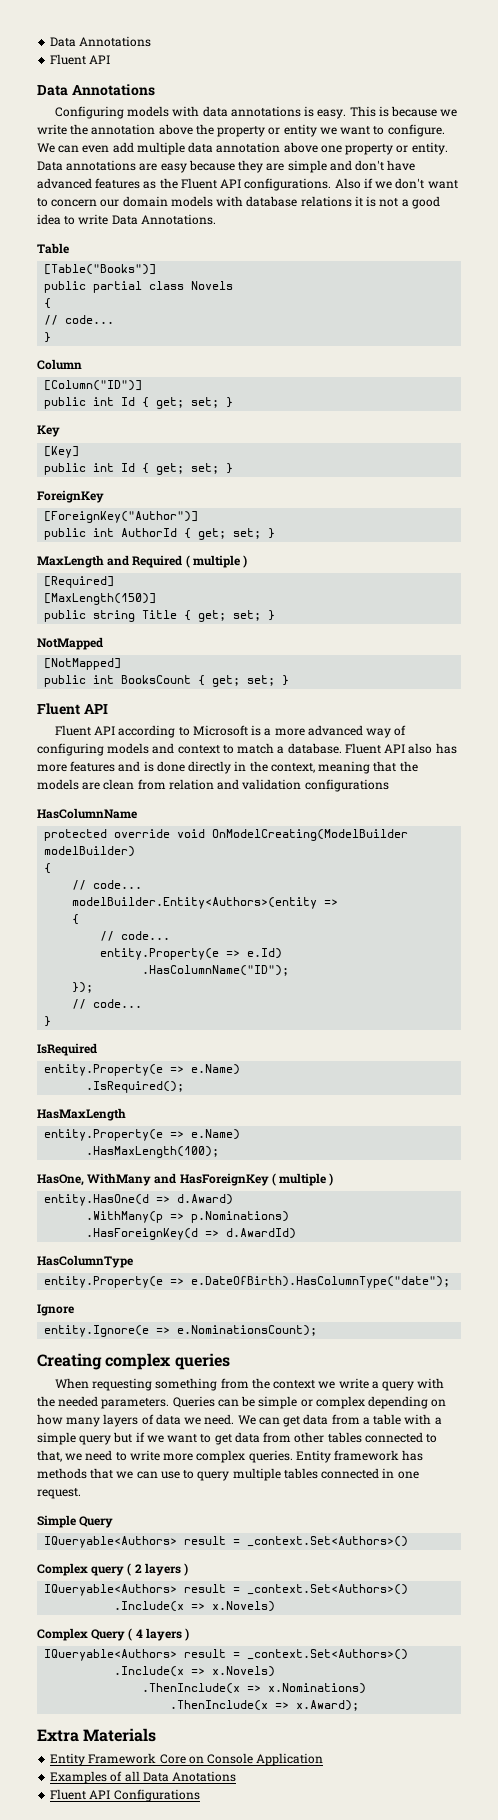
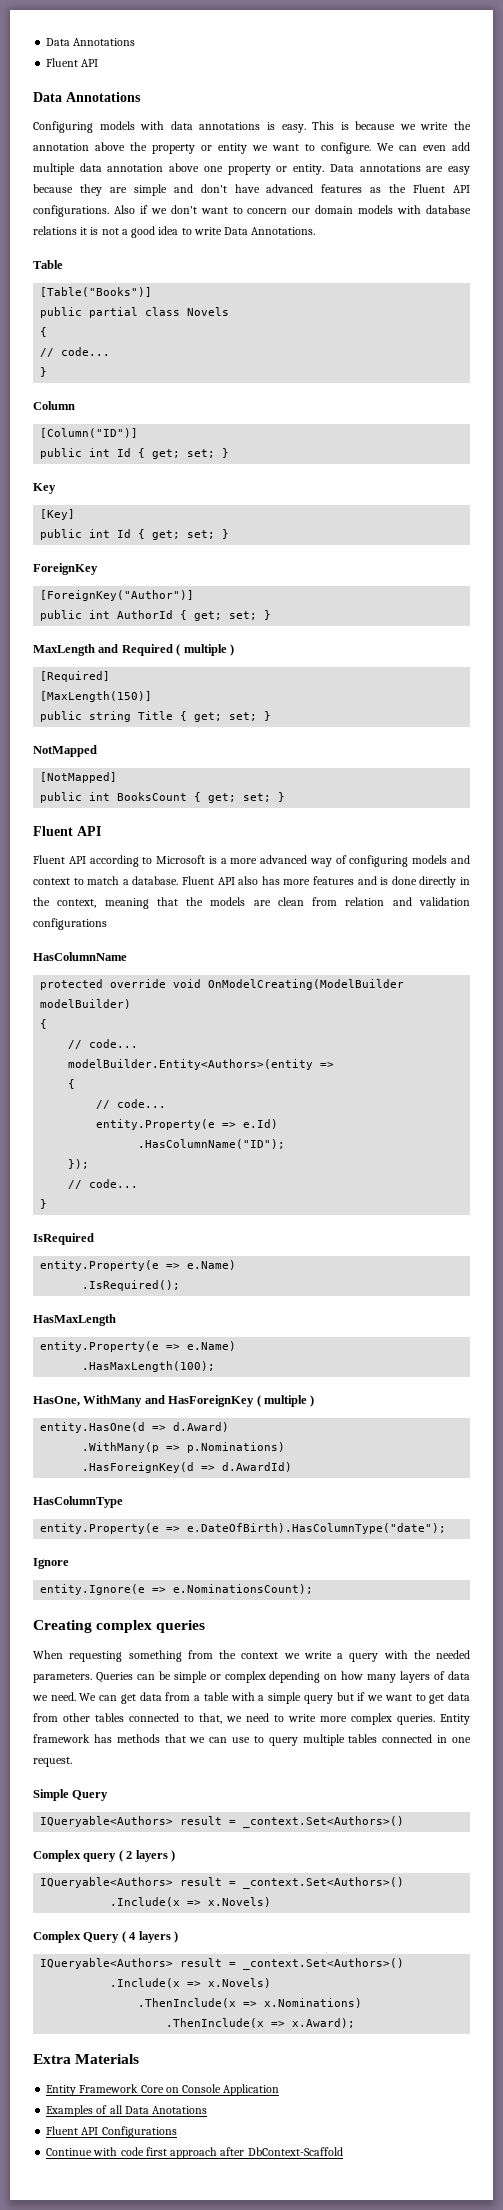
+ Continue with code first approach after DbContext-Scaffold

